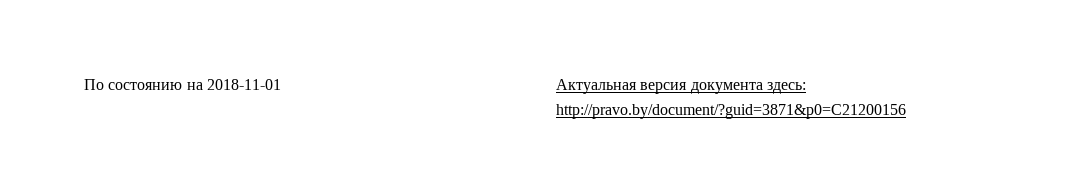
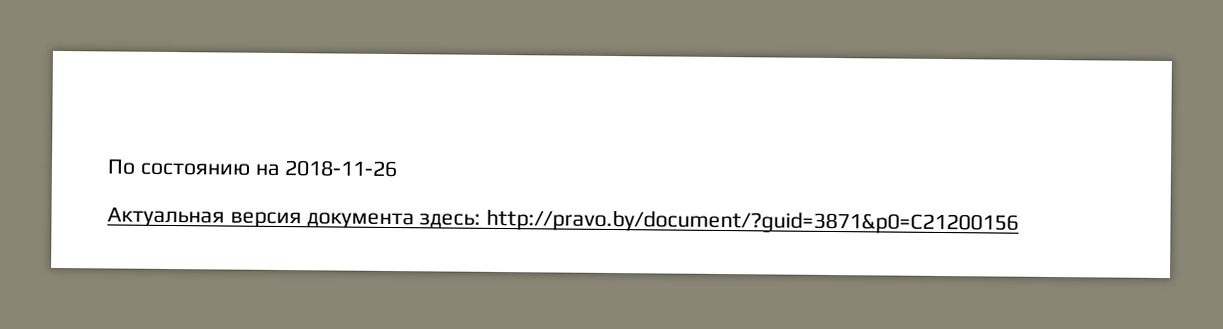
- По состоянию на 2018-11-01
+ По состоянию на 2018-11-26

